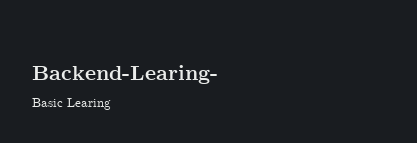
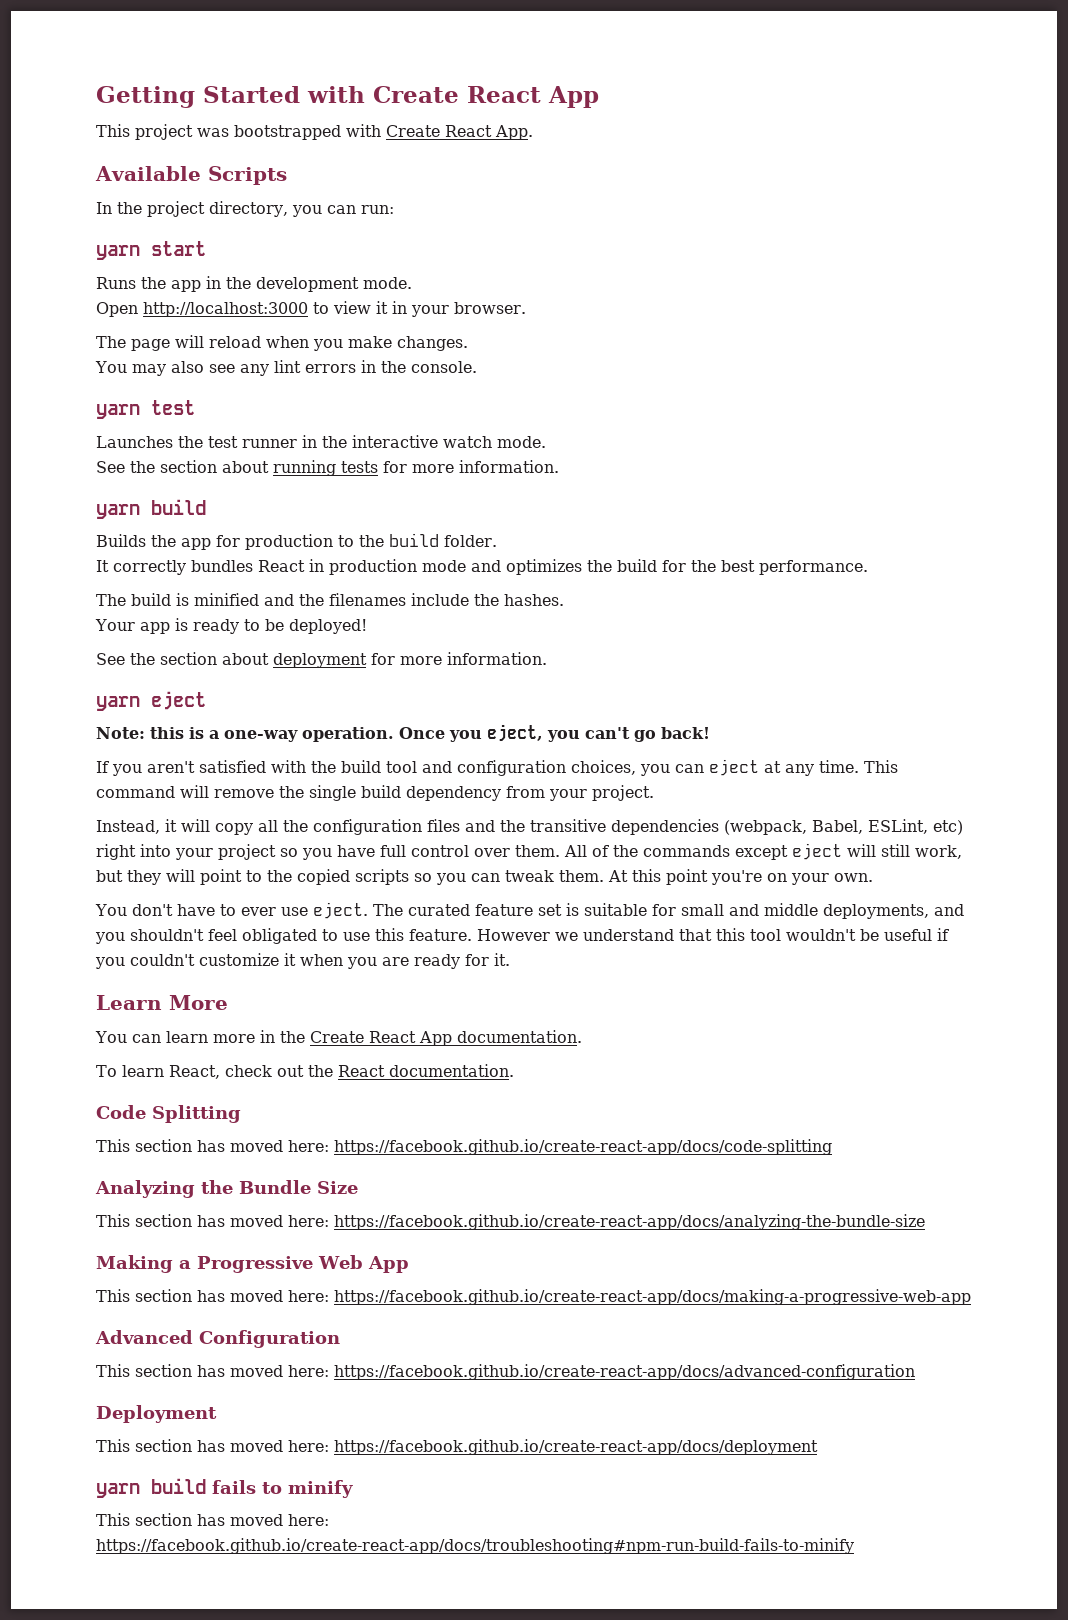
- Backend-Learing-
- Basic Learing
+ Getting Started with Create React App
+ This project was bootstrapped with Create React App.
+ Available Scripts
+ In the project directory, you can run:
+ yarn start
+ Runs the app in the development mode.
+ Open http://localhost:3000 to view it in your browser.
+ The page will reload when you make changes.
+ You may also see any lint errors in the console.
+ yarn test
+ Launches the test runner in the interactive watch mode.
+ See the section about running tests for more information.
+ yarn build
+ Builds the app for production to the build folder.
+ It correctly bundles React in production mode and optimizes the build for the best performance.
+ The build is minified and the filenames include the hashes.
+ Your app is ready to be deployed!
+ See the section about deployment for more information.
+ yarn eject
+ Note: this is a one-way operation. Once you eject, you can't go back!
+ If you aren't satisfied with the build tool and configuration choices, you can eject at any time. This command will remove the single build dependency from your project.
+ Instead, it will copy all the configuration files and the transitive dependencies (webpack, Babel, ESLint, etc) right into your project so you have full control over them. All of the commands except eject will still work, but they will point to the copied scripts so you can tweak them. At this point you're on your own.
+ You don't have to ever use eject. The curated feature set is suitable for small and middle deployments, and you shouldn't feel obligated to use this feature. However we understand that this tool wouldn't be useful if you couldn't customize it when you are ready for it.
+ Learn More
+ You can learn more in the Create React App documentation.
+ To learn React, check out the React documentation.
+ Code Splitting
+ This section has moved here: https://facebook.github.io/create-react-app/docs/code-splitting
+ Analyzing the Bundle Size
+ This section has moved here: https://facebook.github.io/create-react-app/docs/analyzing-the-bundle-size
+ Making a Progressive Web App
+ This section has moved here: https://facebook.github.io/create-react-app/docs/making-a-progressive-web-app
+ Advanced Configuration
+ This section has moved here: https://facebook.github.io/create-react-app/docs/advanced-configuration
+ Deployment
+ This section has moved here: https://facebook.github.io/create-react-app/docs/deployment
+ yarn build fails to minify
+ This section has moved here: https://facebook.github.io/create-react-app/docs/troubleshooting#npm-run-build-fails-to-minify

